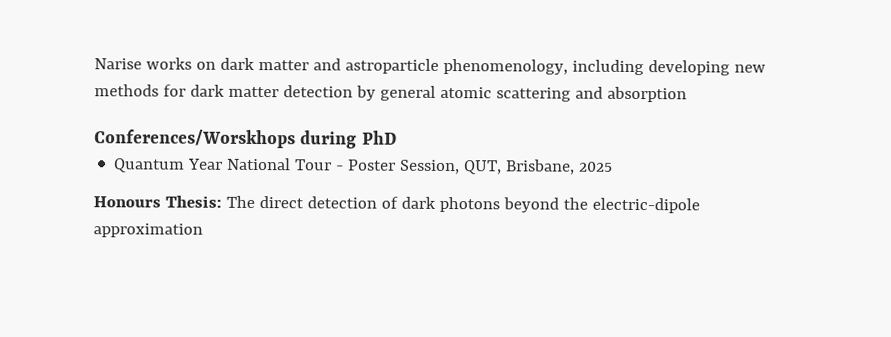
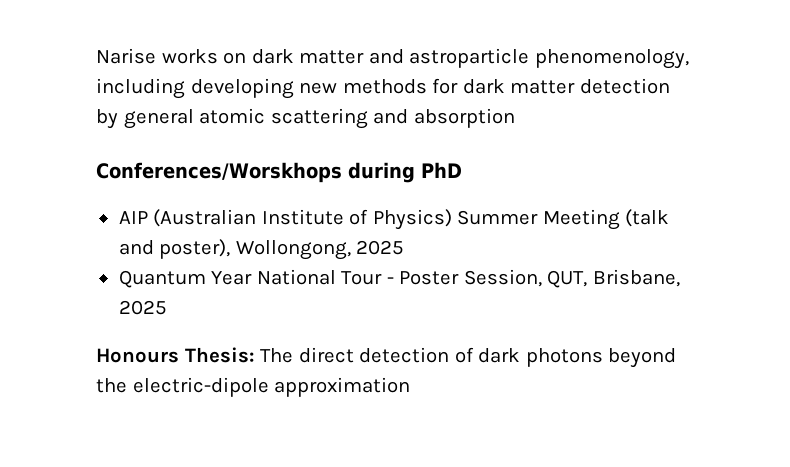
+ AIP (Australian Institute of Physics) Summer Meeting (talk and poster), Wollongong, 2025

